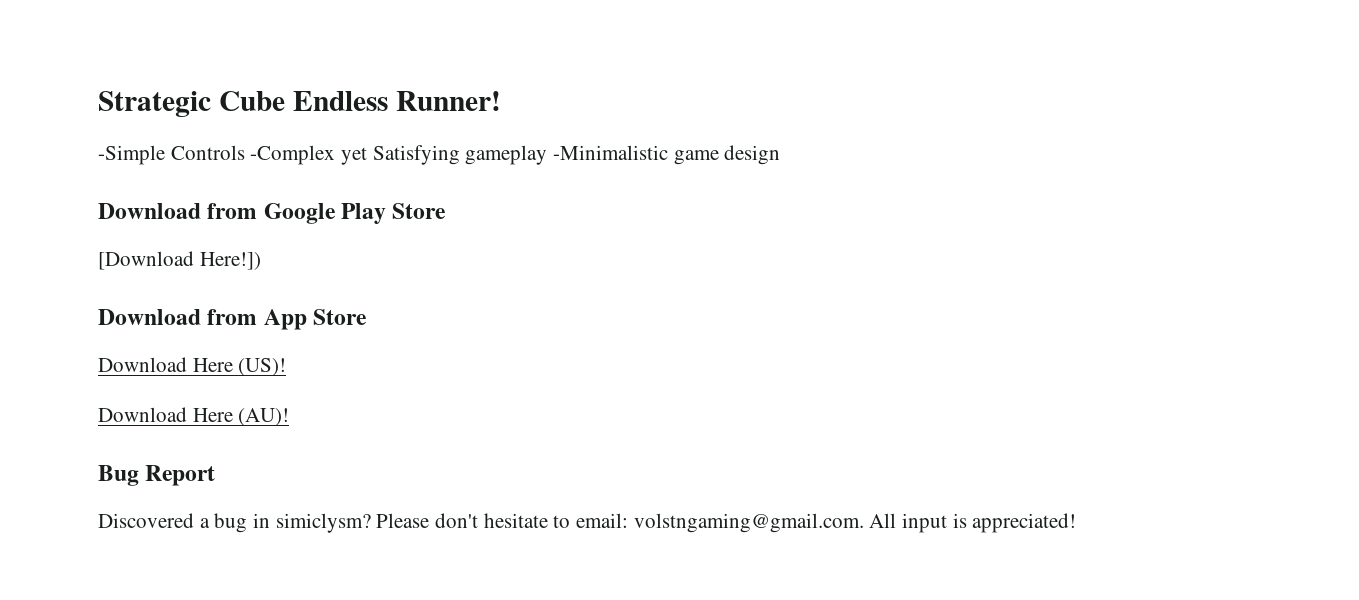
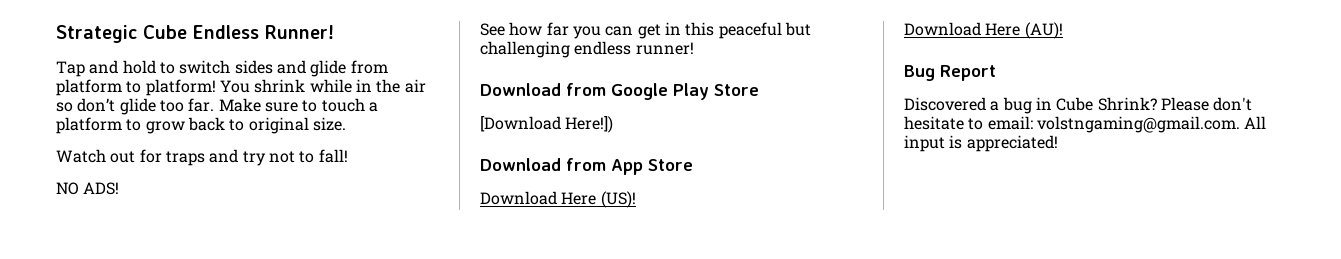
- -Simple Controls -Complex yet Satisfying gameplay -Minimalistic game design
+ Tap and hold to switch sides and glide from platform to platform! You shrink while in the air so don’t glide too far. Make sure to touch a platform to grow back to original size.
+ Watch out for traps and try not to fall!
+ NO ADS!
+ See how far you can get in this peaceful but challenging endless runner!
- Discovered a bug in simiclysm?
+ Discovered a bug in Cube Shrink?

